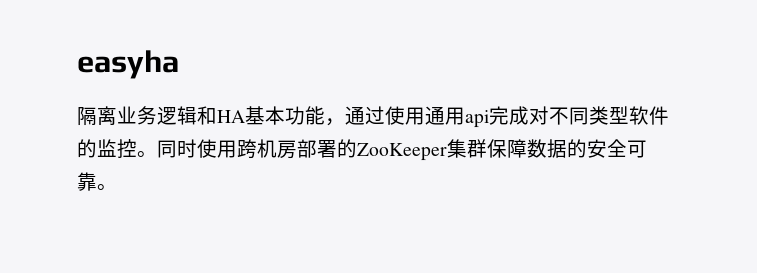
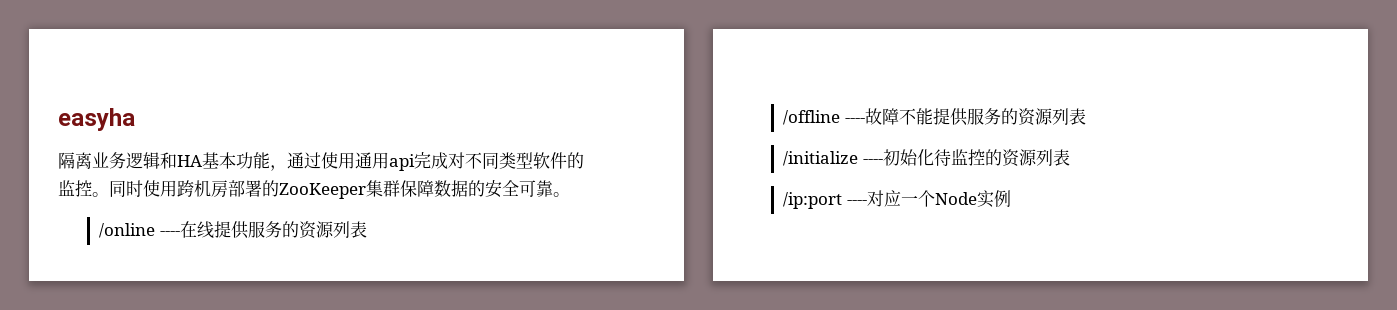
+ /online ----在线提供服务的资源列表
+ /offline ----故障不能提供服务的资源列表
+ /initialize ----初始化待监控的资源列表
+ /ip:port ----对应一个Node实例

